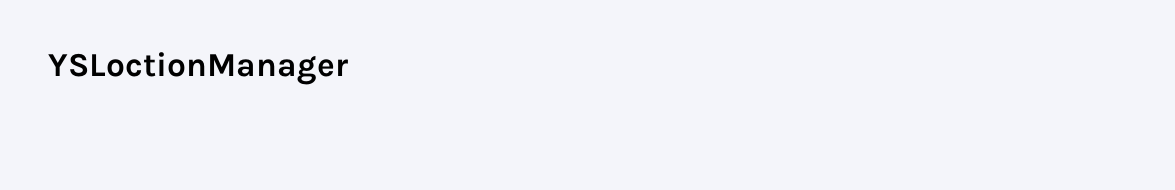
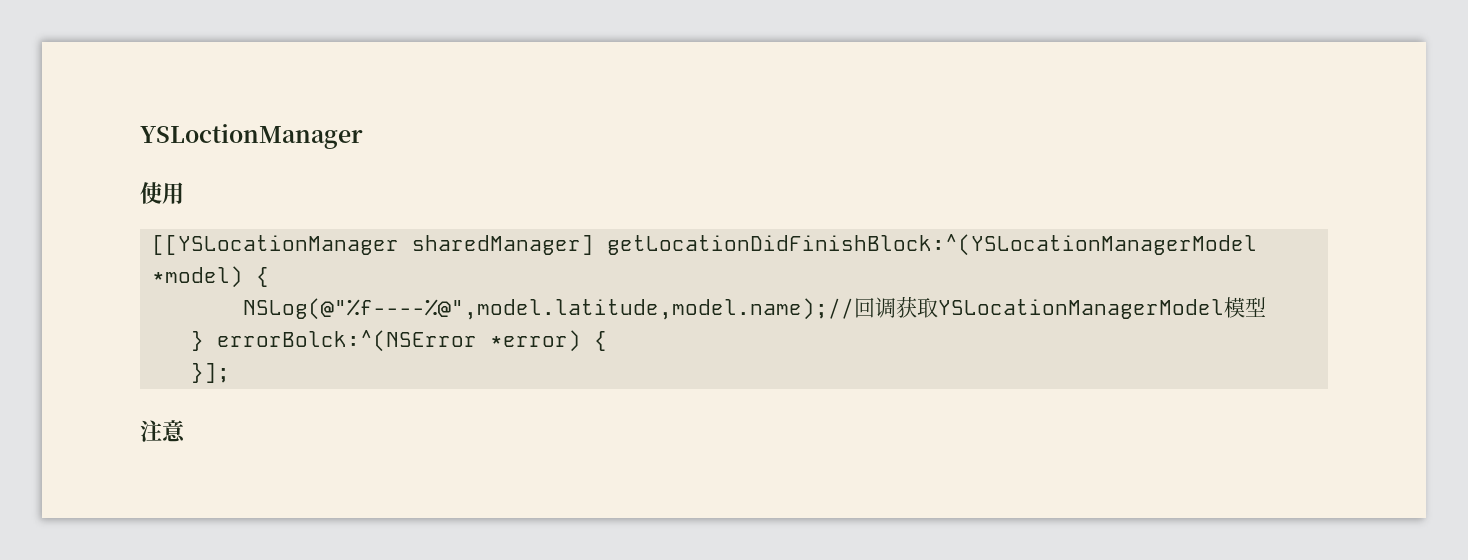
+ 使用
+ [[YSLocationManager sharedManager] getLocationDidFinishBlock:^(YSLocationManagerModel *model) {
+ NSLog(@"%f----%@",model.latitude,model.name);//回调获取YSLocationManagerModel模型
+ } errorBolck:^(NSError *error) {
+ }];
+ 注意

